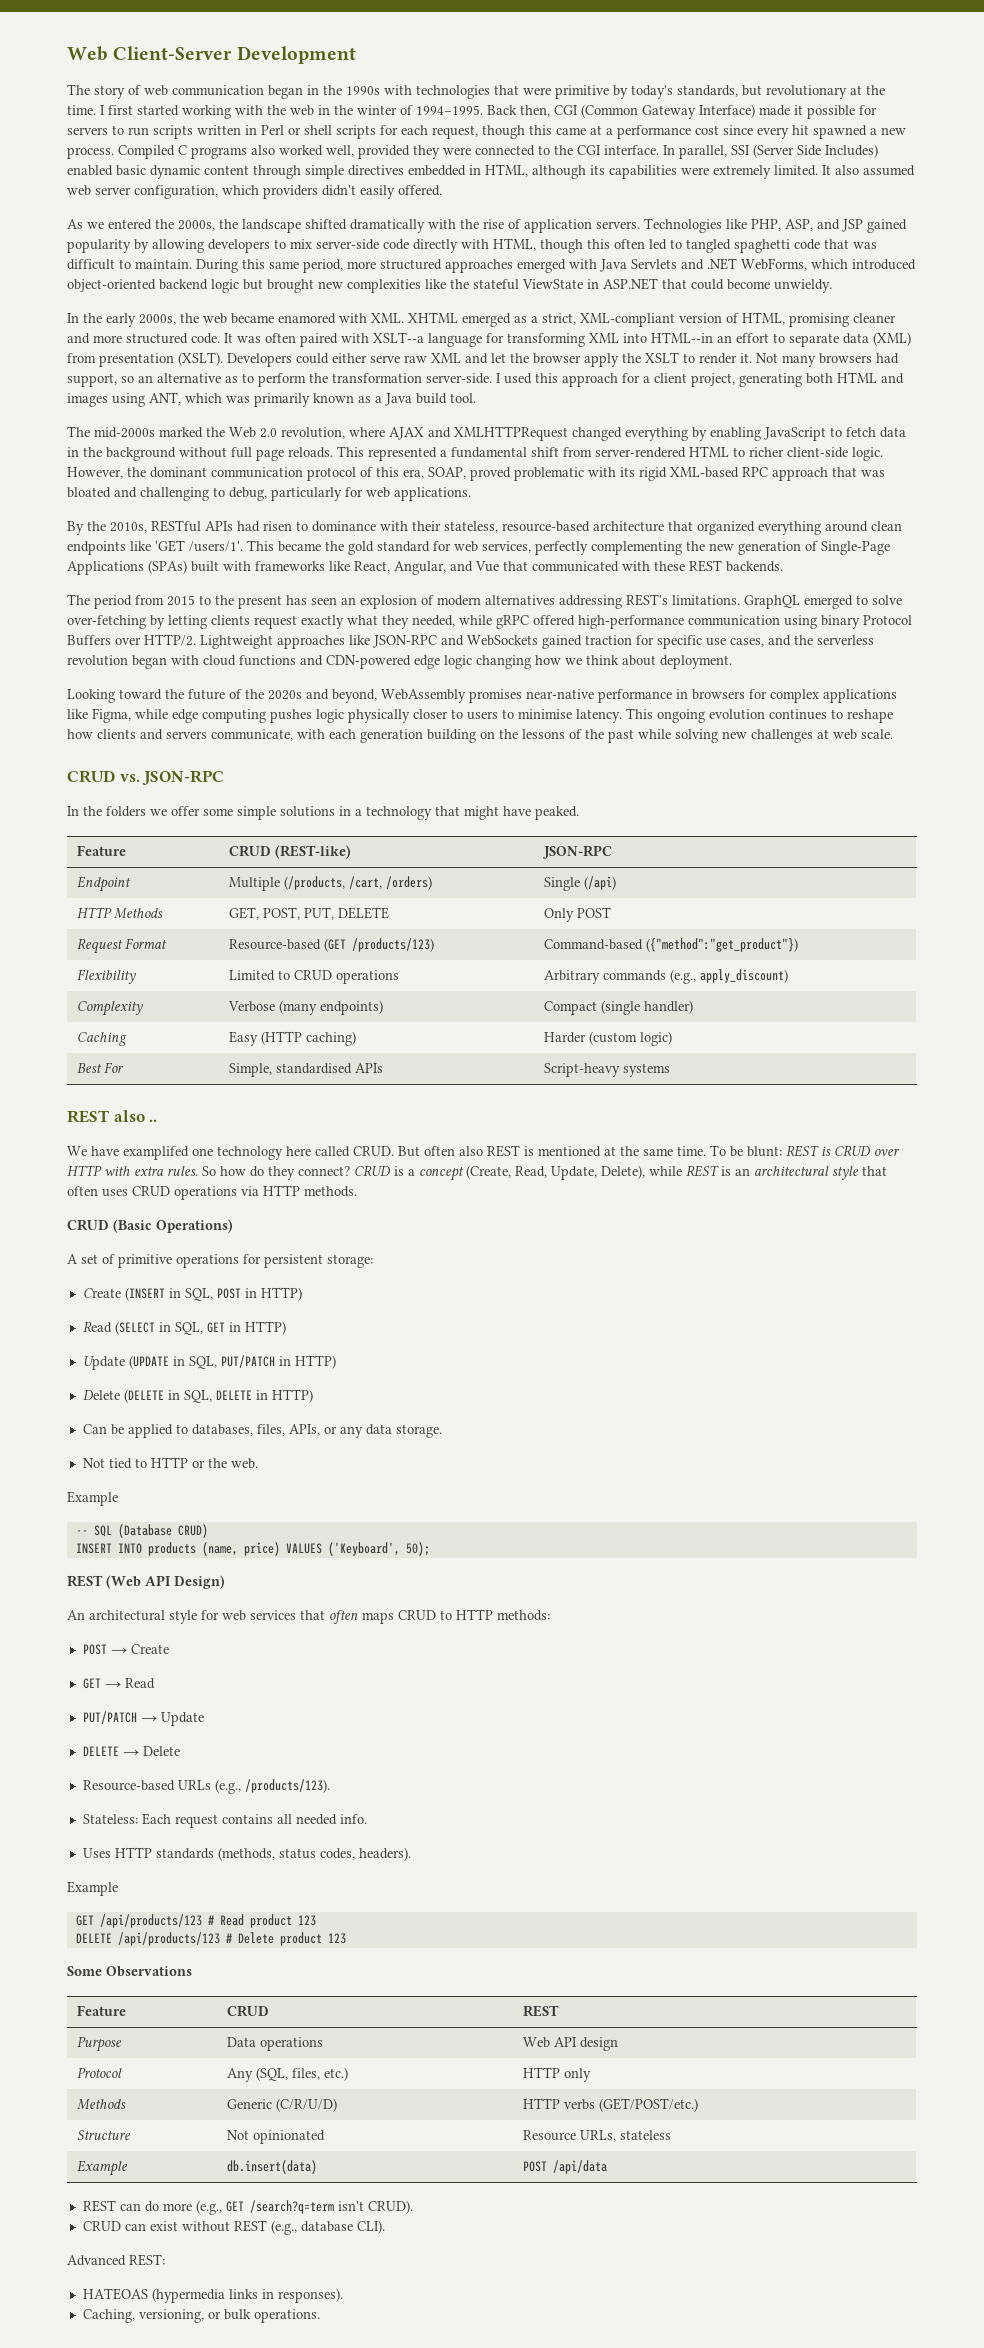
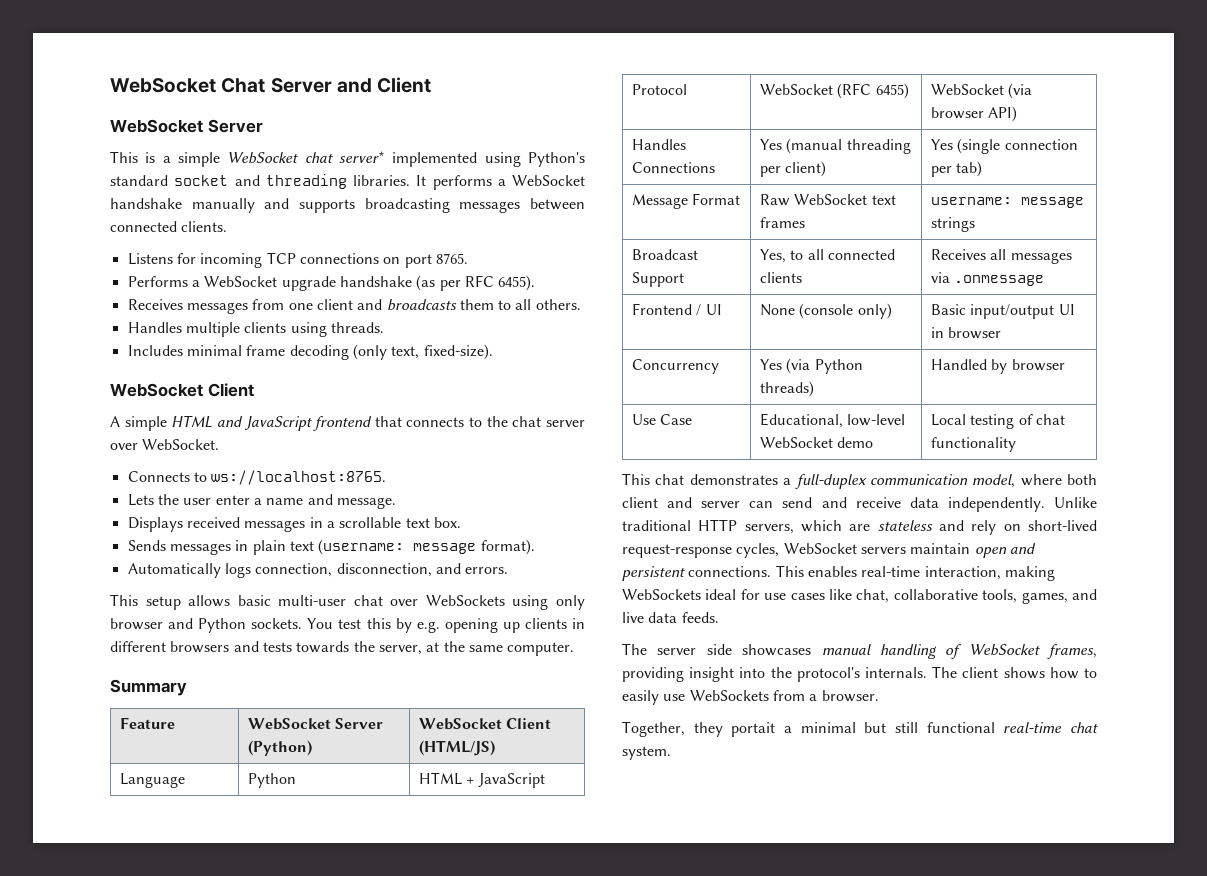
- Web Client-Server Development
- The story of web communication began in the 1990s with technologies that were primitive by today's standards, but revolutionary at the time. I first started working with the web in the winter of 1994–1995. Back then, CGI (Common Gateway Interface) made it possible for servers to run scripts written in Perl or shell scripts for each request, though this came at a performance cost since every hit spawned a new process. Compiled C programs also worked well, provided they were connected to the CGI interface. In parallel, SSI (Server Side Includes) enabled basic dynamic content through simple directives embedded in HTML, although its capabilities were extremely limited. It also assumed web server configuration, which providers didn't easily offered.
- As we entered the 2000s, the landscape shifted dramatically with the rise of application servers. Technologies like PHP, ASP, and JSP gained popularity by allowing developers to mix server-side code directly with HTML, though this often led to tangled spaghetti code that was difficult to maintain. During this same period, more structured approaches emerged with Java Servlets and .NET WebForms, which introduced object-oriented backend logic but brought new complexities like the stateful ViewState in ASP.NET that could become unwieldy.
- In the early 2000s, the web became enamored with XML. XHTML emerged as a strict, XML-compliant version of HTML, promising cleaner and more structured code. It was often paired with XSLT--a language for transforming XML into HTML--in an effort to separate data (XML) from presentation (XSLT). Developers could either serve raw XML and let the browser apply the XSLT to render it. Not many browsers had support, so an alternative as to perform the transformation server-side. I used this approach for a client project, generating both HTML and images using ANT, which was primarily known as a Java build tool.
- The mid-2000s marked the Web 2.0 revolution, where AJAX and XMLHTTPRequest changed everything by enabling JavaScript to fetch data in the background without full page reloads. This represented a fundamental shift from server-rendered HTML to richer client-side logic. However, the dominant communication protocol of this era, SOAP, proved problematic with its rigid XML-based RPC approach that was bloated and challenging to debug, particularly for web applications.
- By the 2010s, RESTful APIs had risen to dominance with their stateless, resource-based architecture that organized everything around clean endpoints like 'GET /users/1'. This became the gold standard for web services, perfectly complementing the new generation of Single-Page Applications (SPAs) built with frameworks like React, Angular, and Vue that communicated with these REST backends.
- The period from 2015 to the present has seen an explosion of modern alternatives addressing REST's limitations. GraphQL emerged to solve over-fetching by letting clients request exactly what they needed, while gRPC offered high-performance communication using binary Protocol Buffers over HTTP/2. Lightweight approaches like JSON-RPC and WebSockets gained traction for specific use cases, and the serverless revolution began with cloud functions and CDN-powered edge logic changing how we think about deployment.
- Looking toward the future of the 2020s and beyond, WebAssembly promises near-native performance in browsers for complex applications like Figma, while edge computing pushes logic physically closer to users to minimise latency. This ongoing evolution continues to reshape how clients and servers communicate, with each generation building on the lessons of the past while solving new challenges at web scale.
- CRUD vs. JSON-RPC
- In the folders we offer some simple solutions in a technology that might have peaked.
- Feature | CRUD (REST-like) | JSON-RPC
- Endpoint | Multiple (/products, /cart, /orders) | Single (/api)
- HTTP Methods | GET, POST, PUT, DELETE | Only POST
- Request Format | Resource-based (GET /products/123) | Command-based ({"method":"get_product"})
- Flexibility | Limited to CRUD operations | Arbitrary commands (e.g., apply_discount)
- Complexity | Verbose (many endpoints) | Compact (single handler)
- Caching | Easy (HTTP caching) | Harder (custom logic)
- Best For | Simple, standardised APIs | Script-heavy systems
- REST also ..
- We have examplifed one technology here called CRUD. But often also REST is mentioned at the same time. To be blunt: REST is CRUD over HTTP with extra rules. So how do they connect? CRUD is a concept (Create, Read, Update, Delete), while REST is an architectural style that often uses CRUD operations via HTTP methods.
- CRUD (Basic Operations)
- A set of primitive operations for persistent storage:
- Create (INSERT in SQL, POST in HTTP)
- Read (SELECT in SQL, GET in HTTP)
- Update (UPDATE in SQL, PUT/PATCH in HTTP)
- Delete (DELETE in SQL, DELETE in HTTP)
- Can be applied to databases, files, APIs, or any data storage.
- Not tied to HTTP or the web.
- Example
- -- SQL (Database CRUD)
- INSERT INTO products (name, price) VALUES ('Keyboard', 50);
- REST (Web API Design)
- An architectural style for web services that often maps CRUD to HTTP methods:
- POST → Create
- GET → Read
- PUT/PATCH → Update
- DELETE → Delete
- Resource-based URLs (e.g., /products/123).
- Stateless: Each request contains all needed info.
- Uses HTTP standards (methods, status codes, headers).
- Example
- GET /api/products/123 # Read product 123
- DELETE /api/products/123 # Delete product 123
- Some Observations
- Feature | CRUD | REST
- Purpose | Data operations | Web API design
- Protocol | Any (SQL, files, etc.) | HTTP only
- Methods | Generic (C/R/U/D) | HTTP verbs (GET/POST/etc.)
- Structure | Not opinionated | Resource URLs, stateless
- Example | db.insert(data) | POST /api/data
- REST can do more (e.g., GET /search?q=term isn't CRUD).
- CRUD can exist without REST (e.g., database CLI).
- Advanced REST:
- HATEOAS (hypermedia links in responses).
- Caching, versioning, or bulk operations.
+ WebSocket Chat Server and Client
+ WebSocket Server
+ This is a simple WebSocket chat server* implemented using Python's standard socket and threading libraries. It performs a WebSocket handshake manually and supports broadcasting messages between connected clients.
+ Listens for incoming TCP connections on port 8765.
+ Performs a WebSocket upgrade handshake (as per RFC 6455).
+ Receives messages from one client and broadcasts them to all others.
+ Handles multiple clients using threads.
+ Includes minimal frame decoding (only text, fixed-size).
+ WebSocket Client
+ A simple HTML and JavaScript frontend that connects to the chat server over WebSocket.
+ Connects to ws://localhost:8765.
+ Lets the user enter a name and message.
+ Displays received messages in a scrollable text box.
+ Sends messages in plain text (username: message format).
+ Automatically logs connection, disconnection, and errors.
+ This setup allows basic multi-user chat over WebSockets using only browser and Python sockets. You test this by e.g. opening up clients in different browsers and tests towards the server, at the same computer.
+ Summary
+ Feature | WebSocket Server (Python) | WebSocket Client (HTML/JS)
+ Language | Python | HTML + JavaScript
+ Protocol | WebSocket (RFC 6455) | WebSocket (via browser API)
+ Handles Connections | Yes (manual threading per client) | Yes (single connection per tab)
+ Message Format | Raw WebSocket text frames | username: message strings
+ Broadcast Support | Yes, to all connected clients | Receives all messages via .onmessage
+ Frontend / UI | None (console only) | Basic input/output UI in browser
+ Concurrency | Yes (via Python threads) | Handled by browser
+ Use Case | Educational, low-level WebSocket demo | Local testing of chat functionality
+ This chat demonstrates a full-duplex communication model, where both client and server can send and receive data independently. Unlike traditional HTTP servers, which are stateless and rely on short-lived request-response cycles, WebSocket servers maintain open and persistent connections. This enables real-time interaction, making WebSockets ideal for use cases like chat, collaborative tools, games, and live data feeds.
+ The server side showcases manual handling of WebSocket frames, providing insight into the protocol's internals. The client shows how to easily use WebSockets from a browser.
+ Together, they portait a minimal but still functional real-time chat system.

